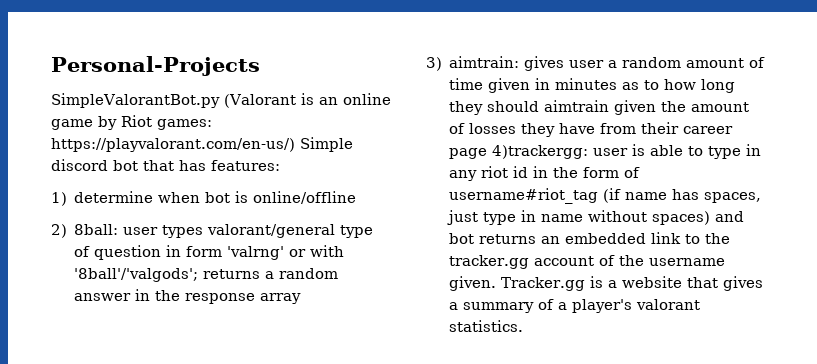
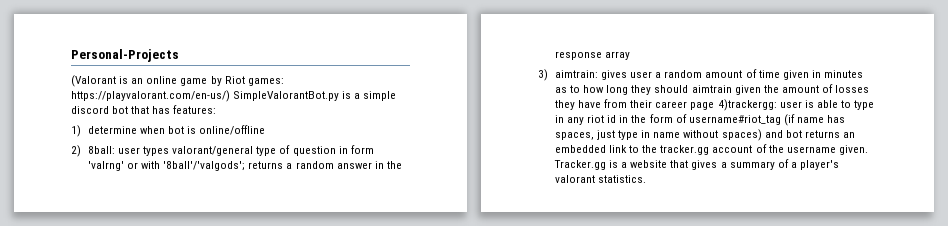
- SimpleValorantBot.py (Valorant is an online game by Riot games: https://playvalorant.com/en-us/) Simple discord bot that has features:
+ (Valorant is an online game by Riot games: https://playvalorant.com/en-us/) SimpleValorantBot.py is a simple discord bot that has features:

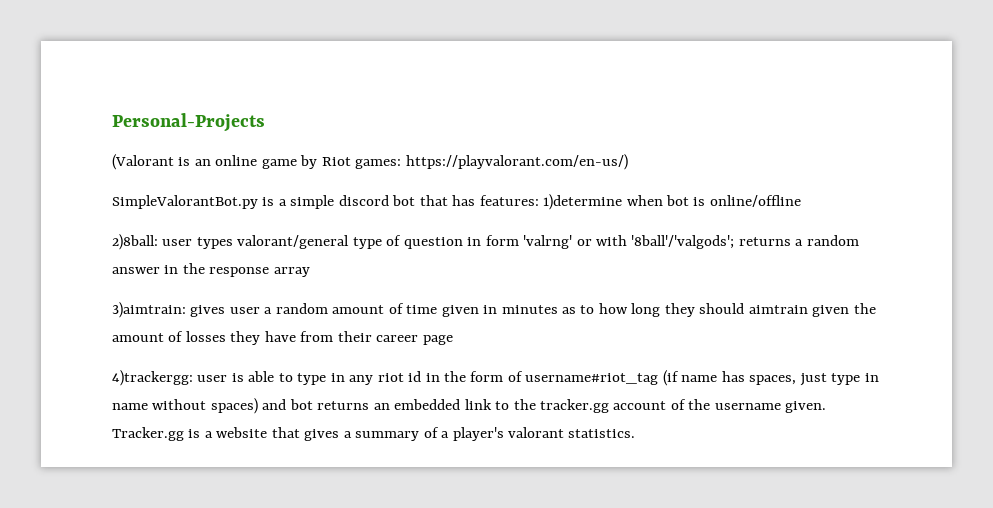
- (Valorant is an online game by Riot games: https://playvalorant.com/en-us/) SimpleValorantBot.py is a simple discord bot that has features:
- 1) determine when bot is online/offline
+ (Valorant is an online game by Riot games: https://playvalorant.com/en-us/)
+ SimpleValorantBot.py is a simple discord bot that has features: 1)determine when bot is online/offline
- 2) 8ball: user types valorant/general type of question in form 'valrng' or with '8ball'/'valgods'; returns a random answer in the response array
+ 2)8ball: user types valorant/general type of question in form 'valrng' or with '8ball'/'valgods'; returns a random answer in the response array
- 3) aimtrain:
+ 3)aimtrain:
- gives user a random amount of time given in minutes as to how long they should aimtrain given the amount of losses they have from their career page 4)trackergg:
+ gives user a random amount of time given in minutes as to how long they should aimtrain given the amount of losses they have from their career page
+ 4)trackergg:

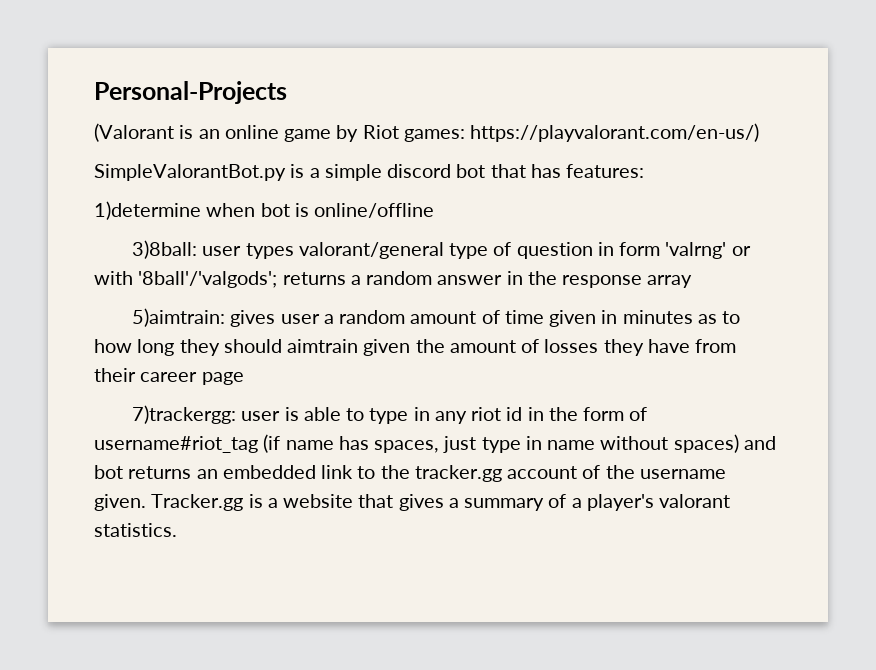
- SimpleValorantBot.py is a simple discord bot that has features: 1)determine when bot is online/offline
+ SimpleValorantBot.py is a simple discord bot that has features:
+ 1)determine when bot is online/offline
- 2)8ball: user types valorant/general type of question in form 'valrng' or with '8ball'/'valgods'; returns a random answer in the response array
+ 3)8ball: user types valorant/general type of question in form 'valrng' or with '8ball'/'valgods'; returns a random answer in the response array
- 3)aimtrain: gives user a random amount of time given in minutes as to how long they should aimtrain given the amount of losses they have from their career page
+ 5)aimtrain: gives user a random amount of time given in minutes as to how long they should aimtrain given the amount of losses they have from their career page
- 4)trackergg: user is able to type in any riot id in the form of username#riot_tag (if name has spaces, just type in name without spaces) and bot returns an embedded link to the tracker.gg account of the username given.
+ 7)trackergg: user is able to type in any riot id in the form of username#riot_tag (if name has spaces, just type in name without spaces) and bot returns an embedded link to the tracker.gg account of the username given.

